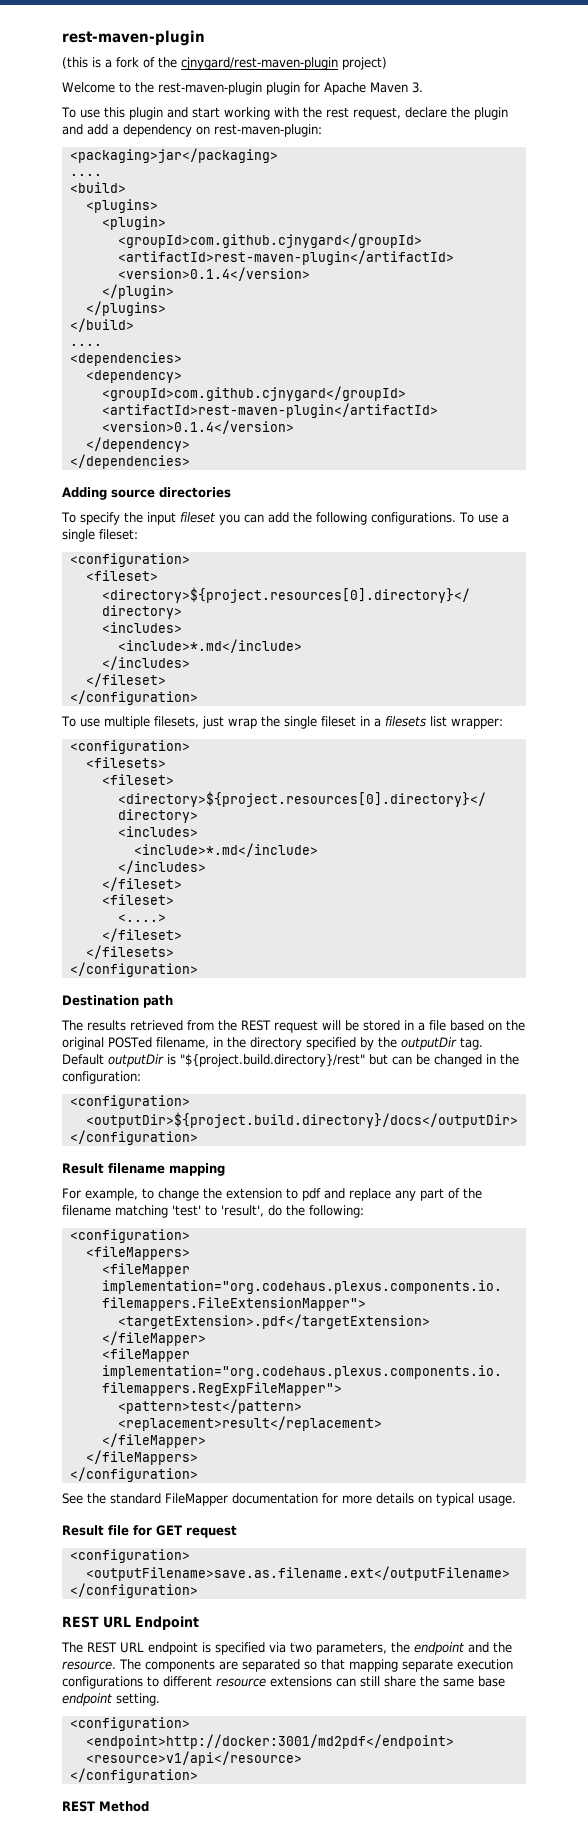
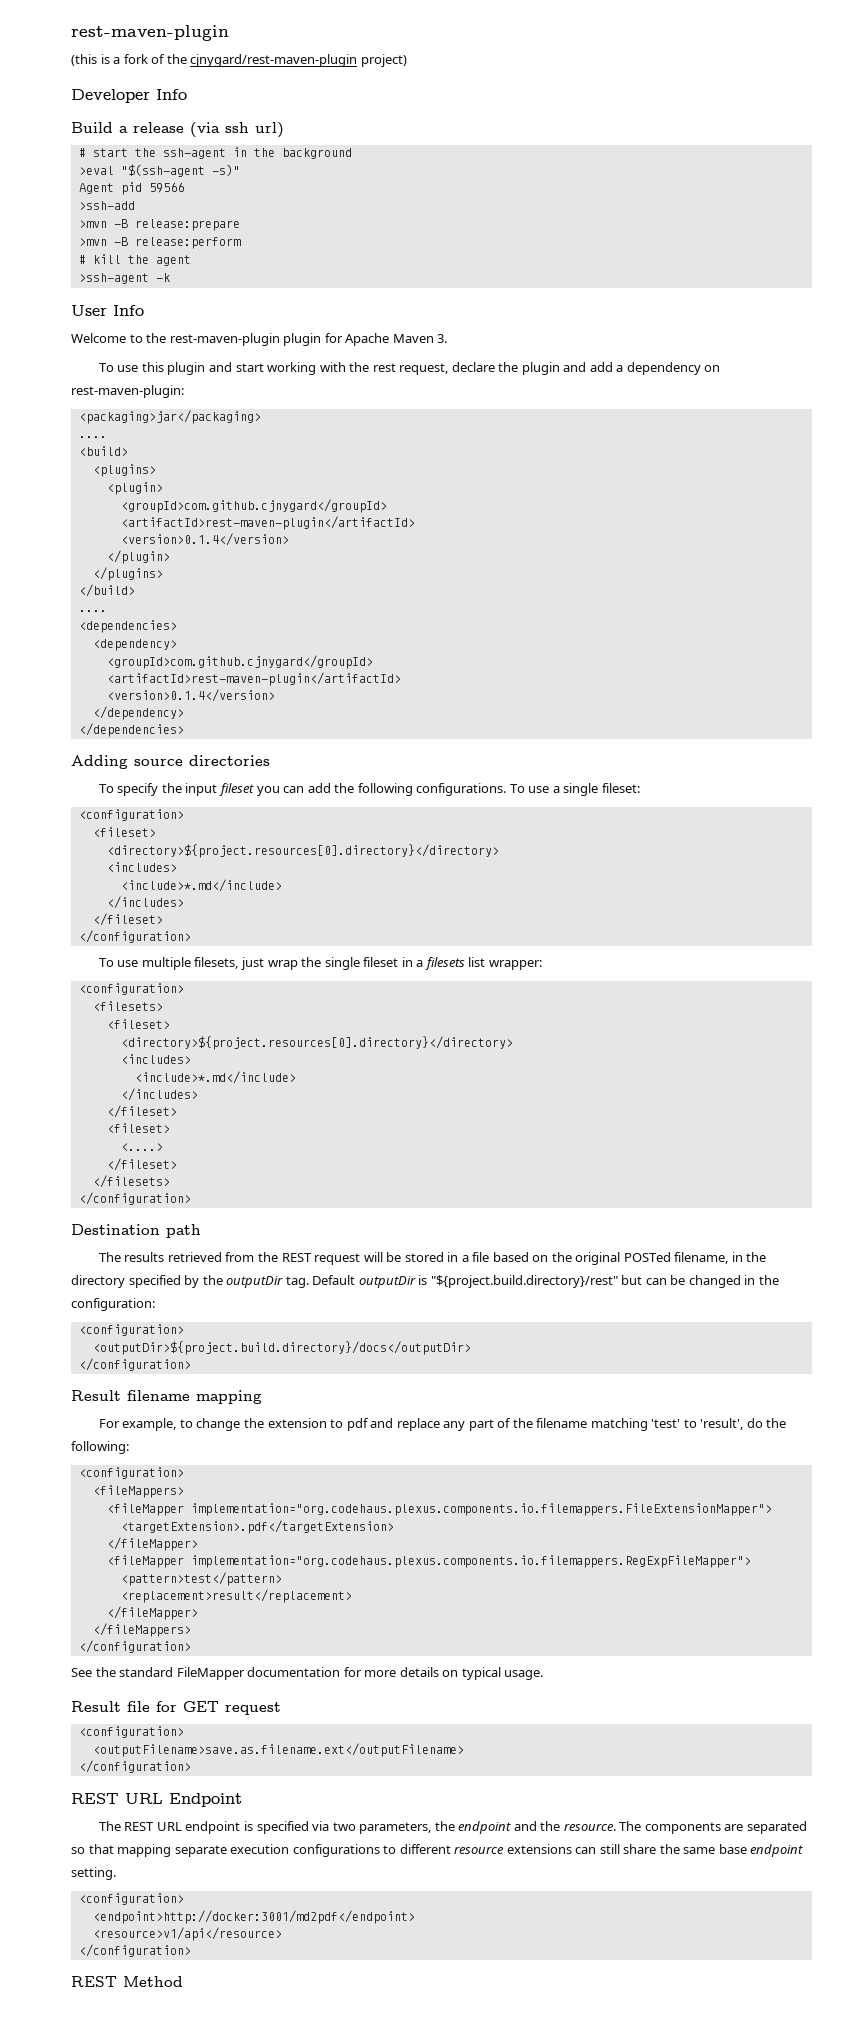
+ Developer Info
+ Build a release (via ssh url)
+ # start the ssh-agent in the background
+ >eval "$(ssh-agent -s)"
+ Agent pid 59566
+ >ssh-add
+ >mvn -B release:prepare
+ >mvn -B release:perform
+ # kill the agent
+ >ssh-agent -k
+ User Info

